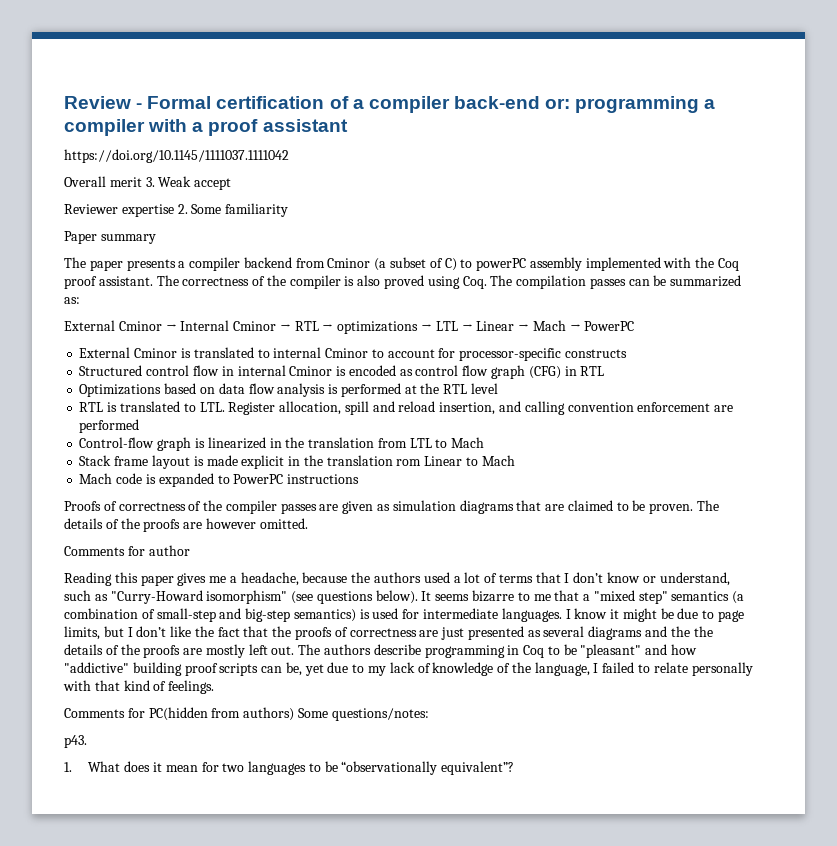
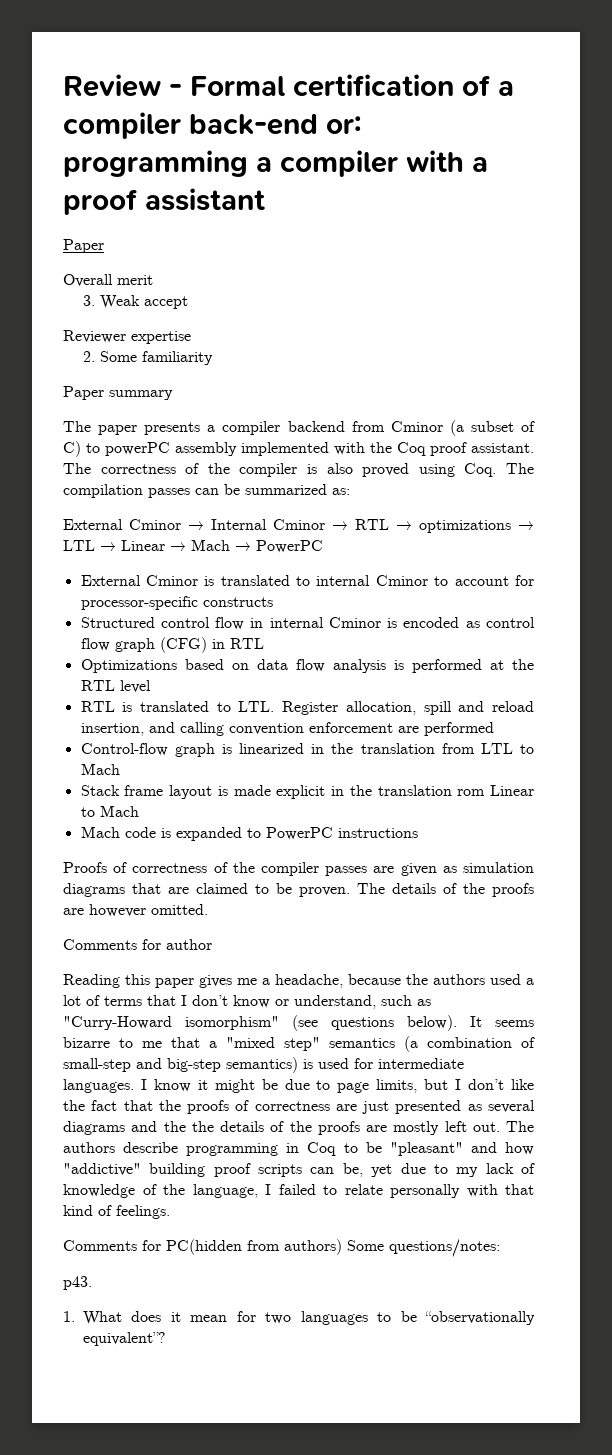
  Review - Formal certification of a compiler back-end or: programming a compiler with a proof assistant
- https://doi.org/10.1145/1111037.1111042
+ Paper
- Overall merit 3. Weak accept
+ Overall merit
+ 3. Weak accept
- Reviewer expertise 2. Some familiarity
+ Reviewer expertise
+ 2. Some familiarity

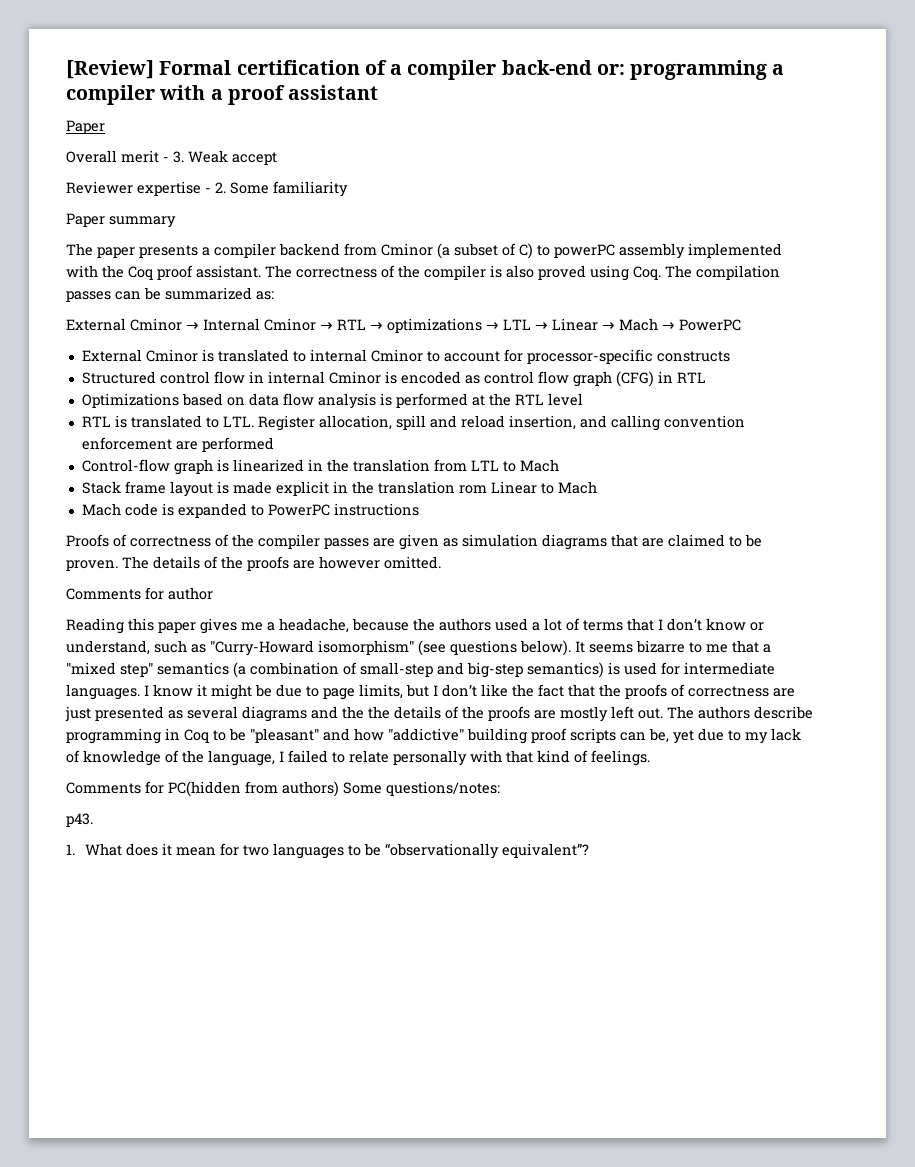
- Review - Formal certification of a compiler back-end or: programming a compiler with a proof assistant
+ [Review] Formal certification of a compiler back-end or: programming a compiler with a proof assistant
- Overall merit
- 3. Weak accept
+ Overall merit - 3. Weak accept
- Reviewer expertise
- 2. Some familiarity
+ Reviewer expertise - 2. Some familiarity

